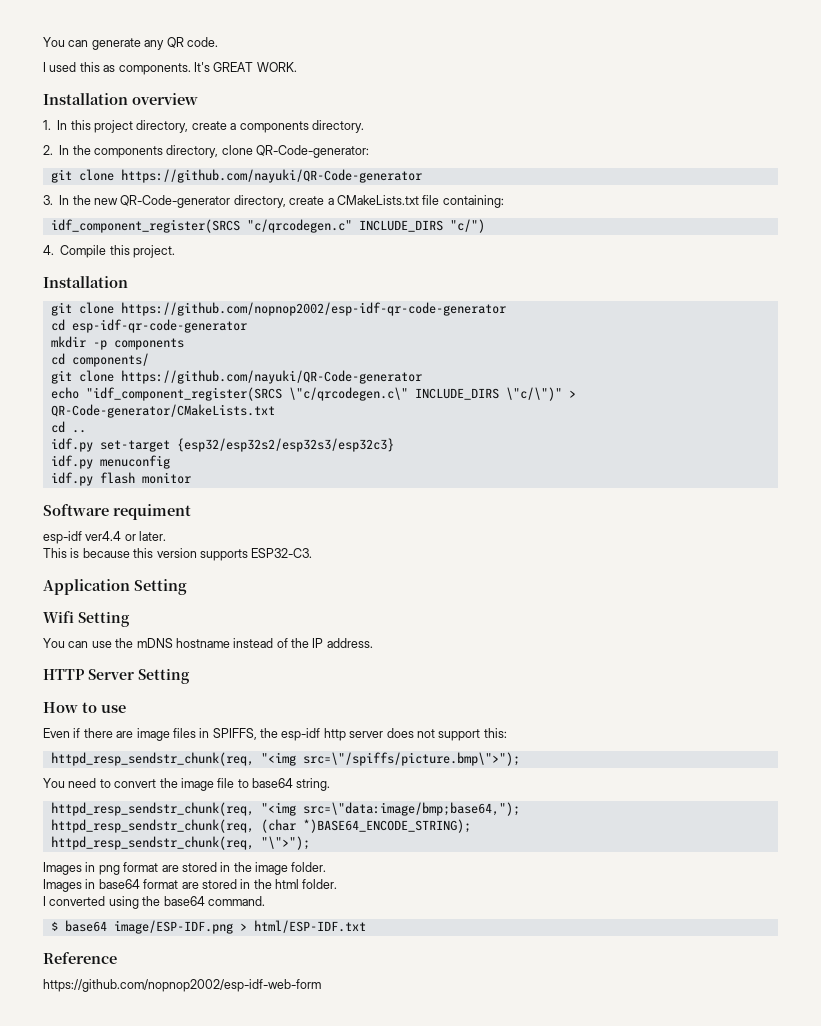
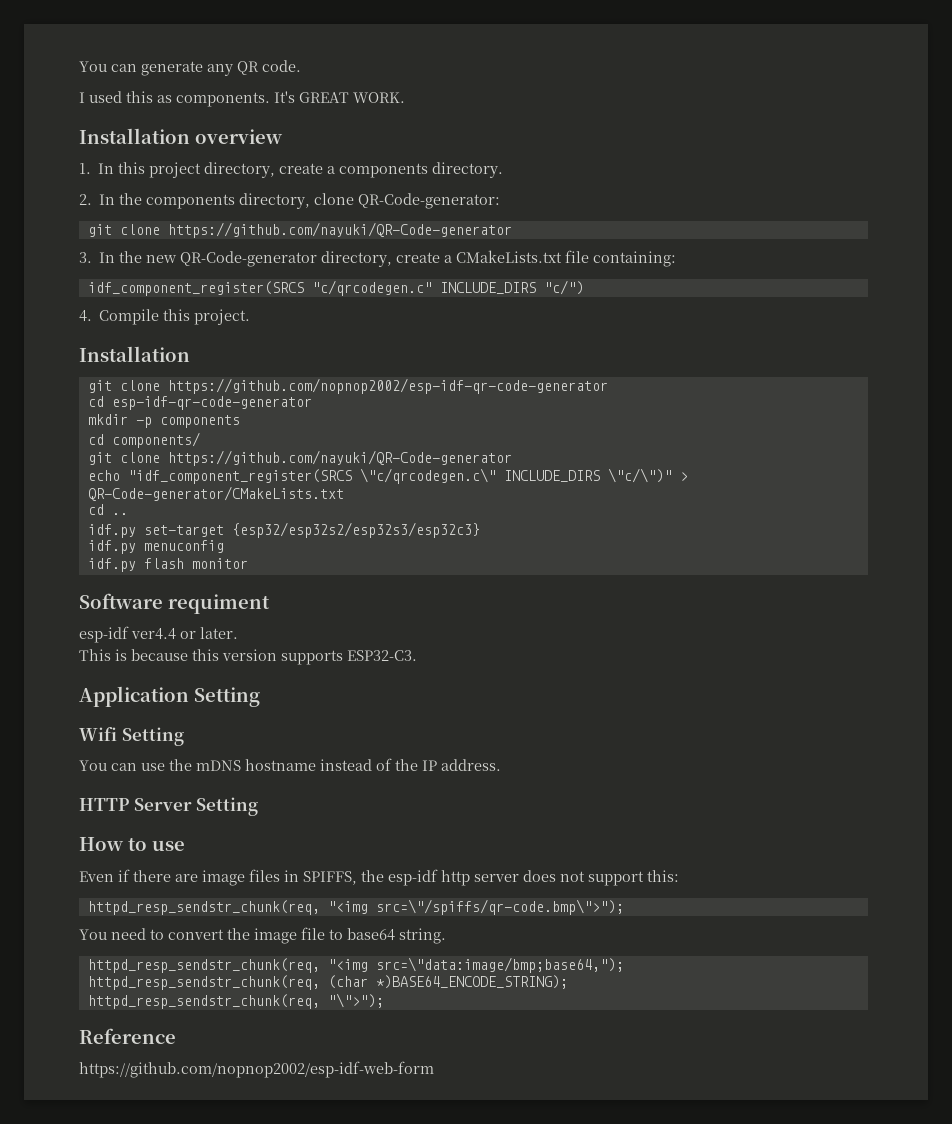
- httpd_resp_sendstr_chunk(req, "<img src=\"/spiffs/picture.bmp\">");
+ httpd_resp_sendstr_chunk(req, "<img src=\"/spiffs/qr-code.bmp\">");
- Images in png format are stored in the image folder.
- Images in base64 format are stored in the html folder.
- I converted using the base64 command.
- $ base64 image/ESP-IDF.png > html/ESP-IDF.txt

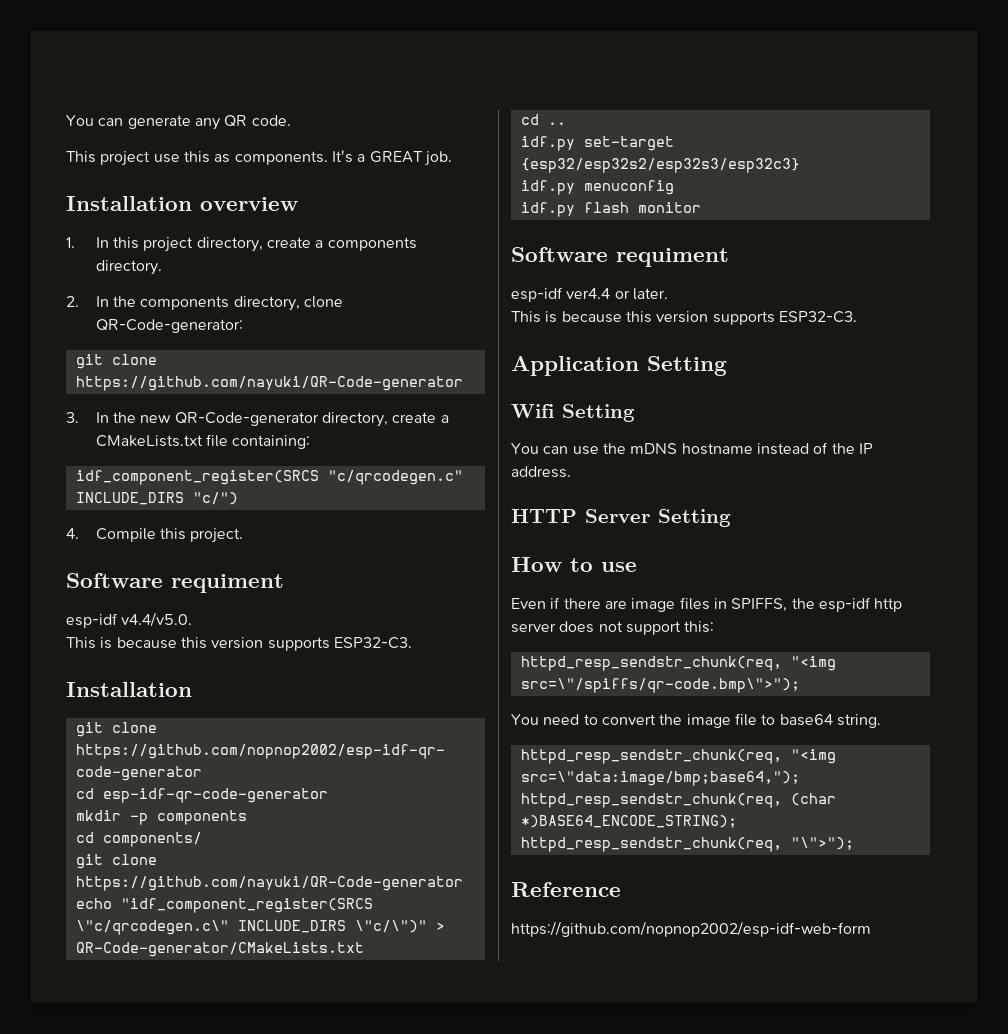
- I used this as components.
+ This project use this as components.
- It's GREAT WORK.
+ It's a GREAT job.
  4. Compile this project.
+ Software requiment
+ esp-idf v4.4/v5.0.
+ This is because this version supports ESP32-C3.

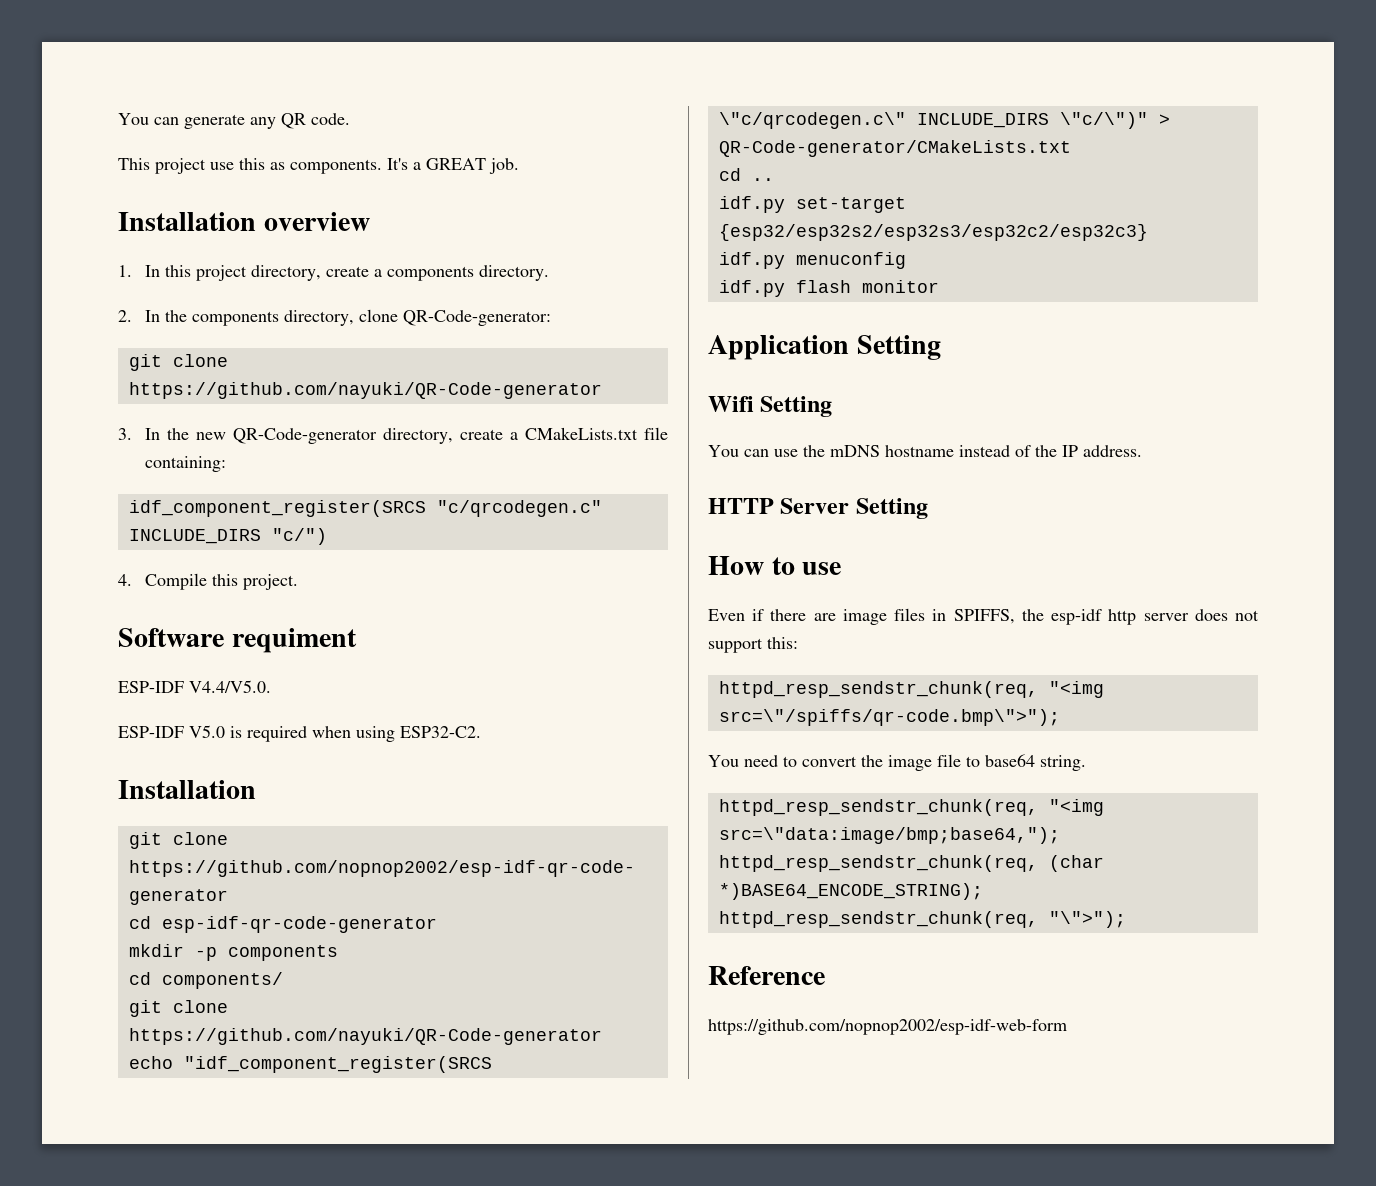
- esp-idf v4.4/v5.0.
- This is because this version supports ESP32-C3.
+ ESP-IDF V4.4/V5.0.
+ ESP-IDF V5.0 is required when using ESP32-C2.
- idf.py set-target {esp32/esp32s2/esp32s3/esp32c3}
+ idf.py set-target {esp32/esp32s2/esp32s3/esp32c2/esp32c3}
  idf.py flash monitor
- Software requiment
- esp-idf ver4.4 or later.
- This is because this version supports ESP32-C3.

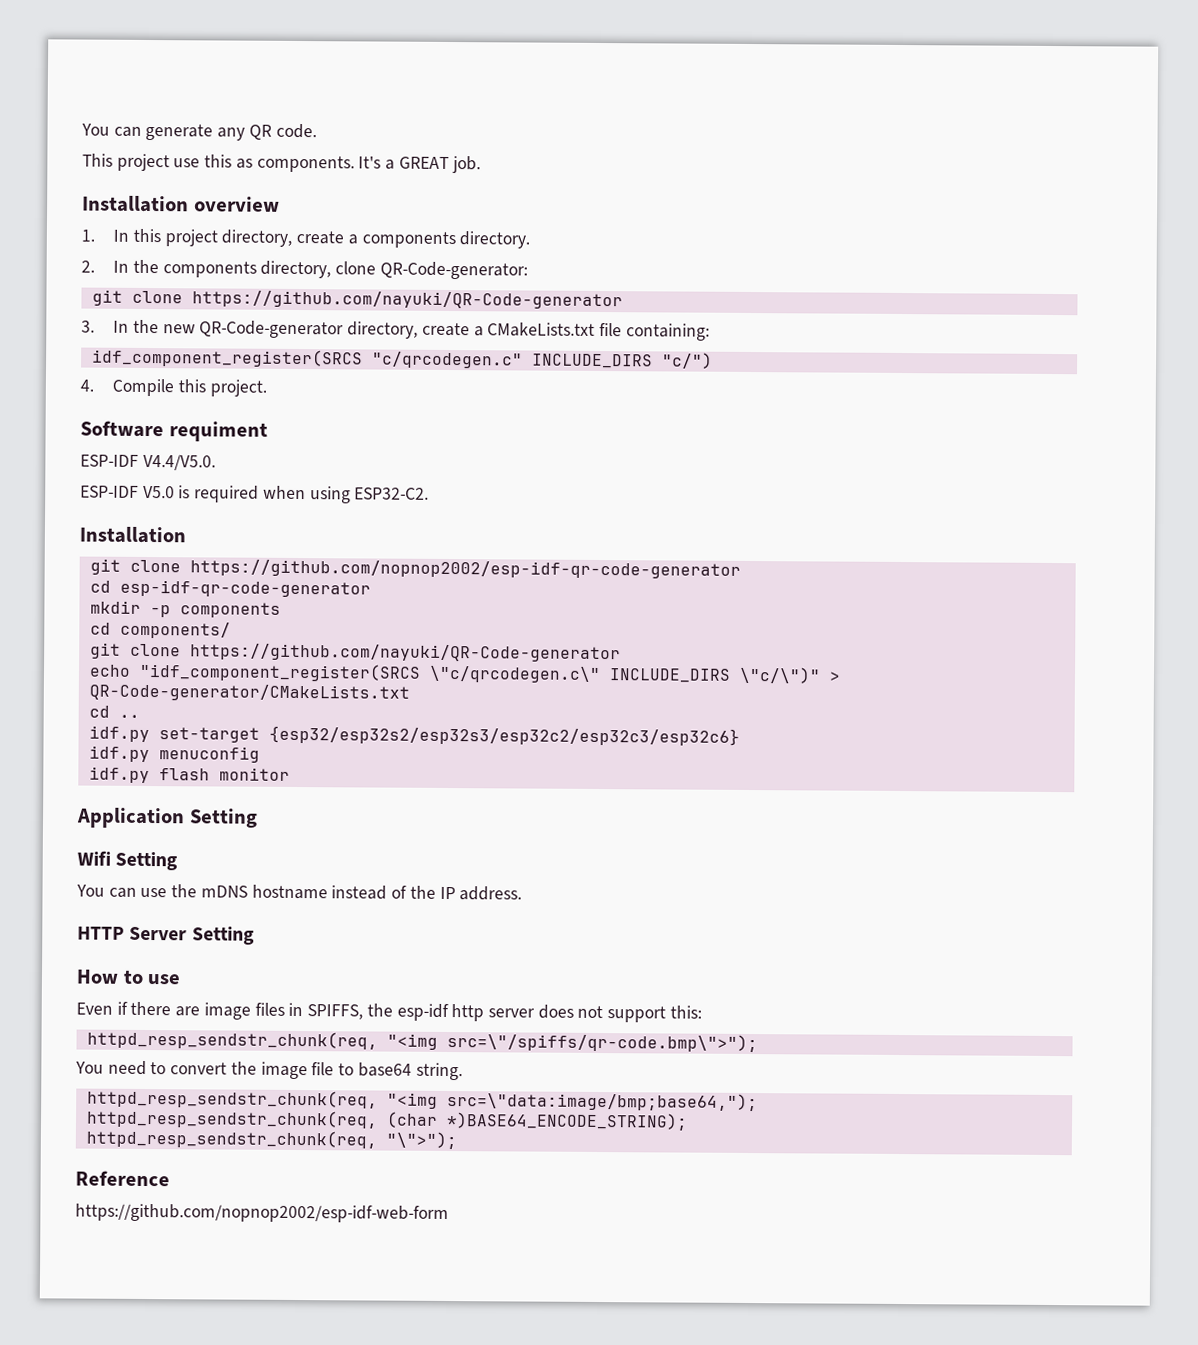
- idf.py set-target {esp32/esp32s2/esp32s3/esp32c2/esp32c3}
+ idf.py set-target {esp32/esp32s2/esp32s3/esp32c2/esp32c3/esp32c6}

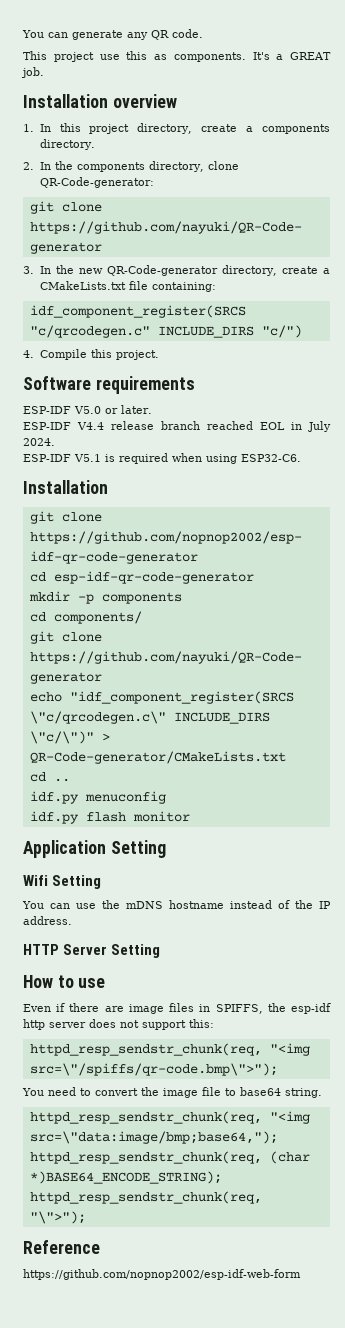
- Software requiment
- ESP-IDF V4.4/V5.0.
+ Software requirements
- ESP-IDF V5.0 is required when using ESP32-C2.
+ ESP-IDF V5.0 or later.
+ ESP-IDF V4.4 release branch reached EOL in July 2024.
+ ESP-IDF V5.1 is required when using ESP32-C6.
- idf.py set-target {esp32/esp32s2/esp32s3/esp32c2/esp32c3/esp32c6}

